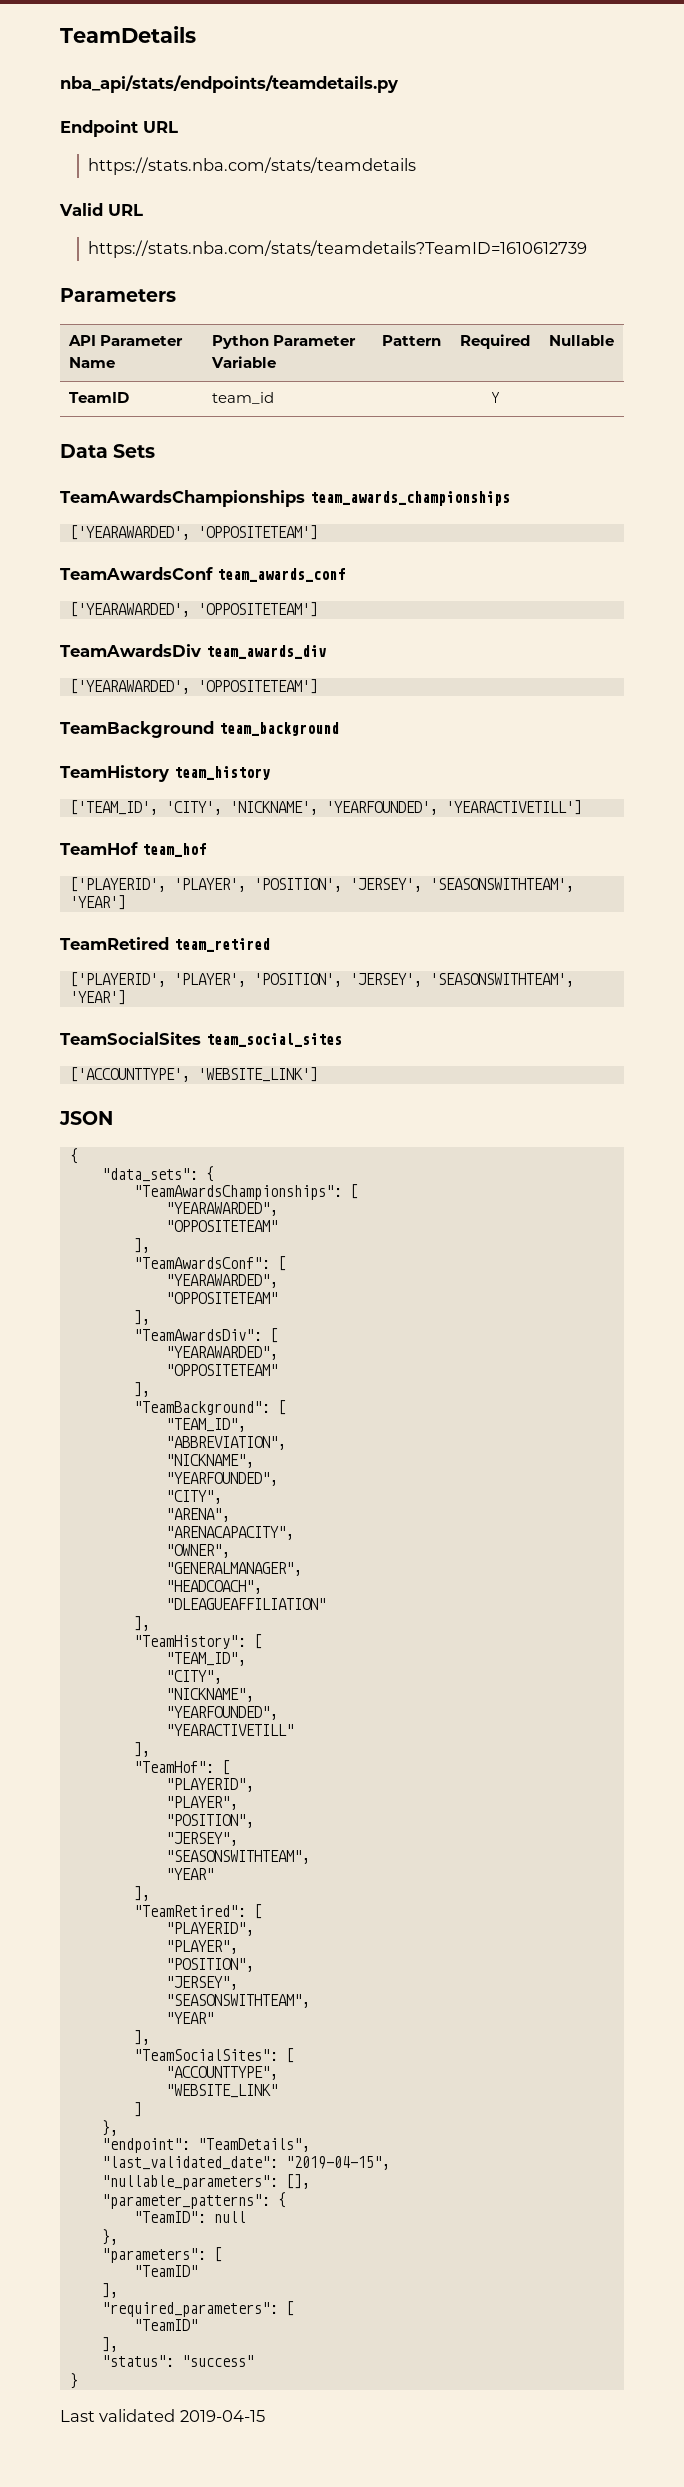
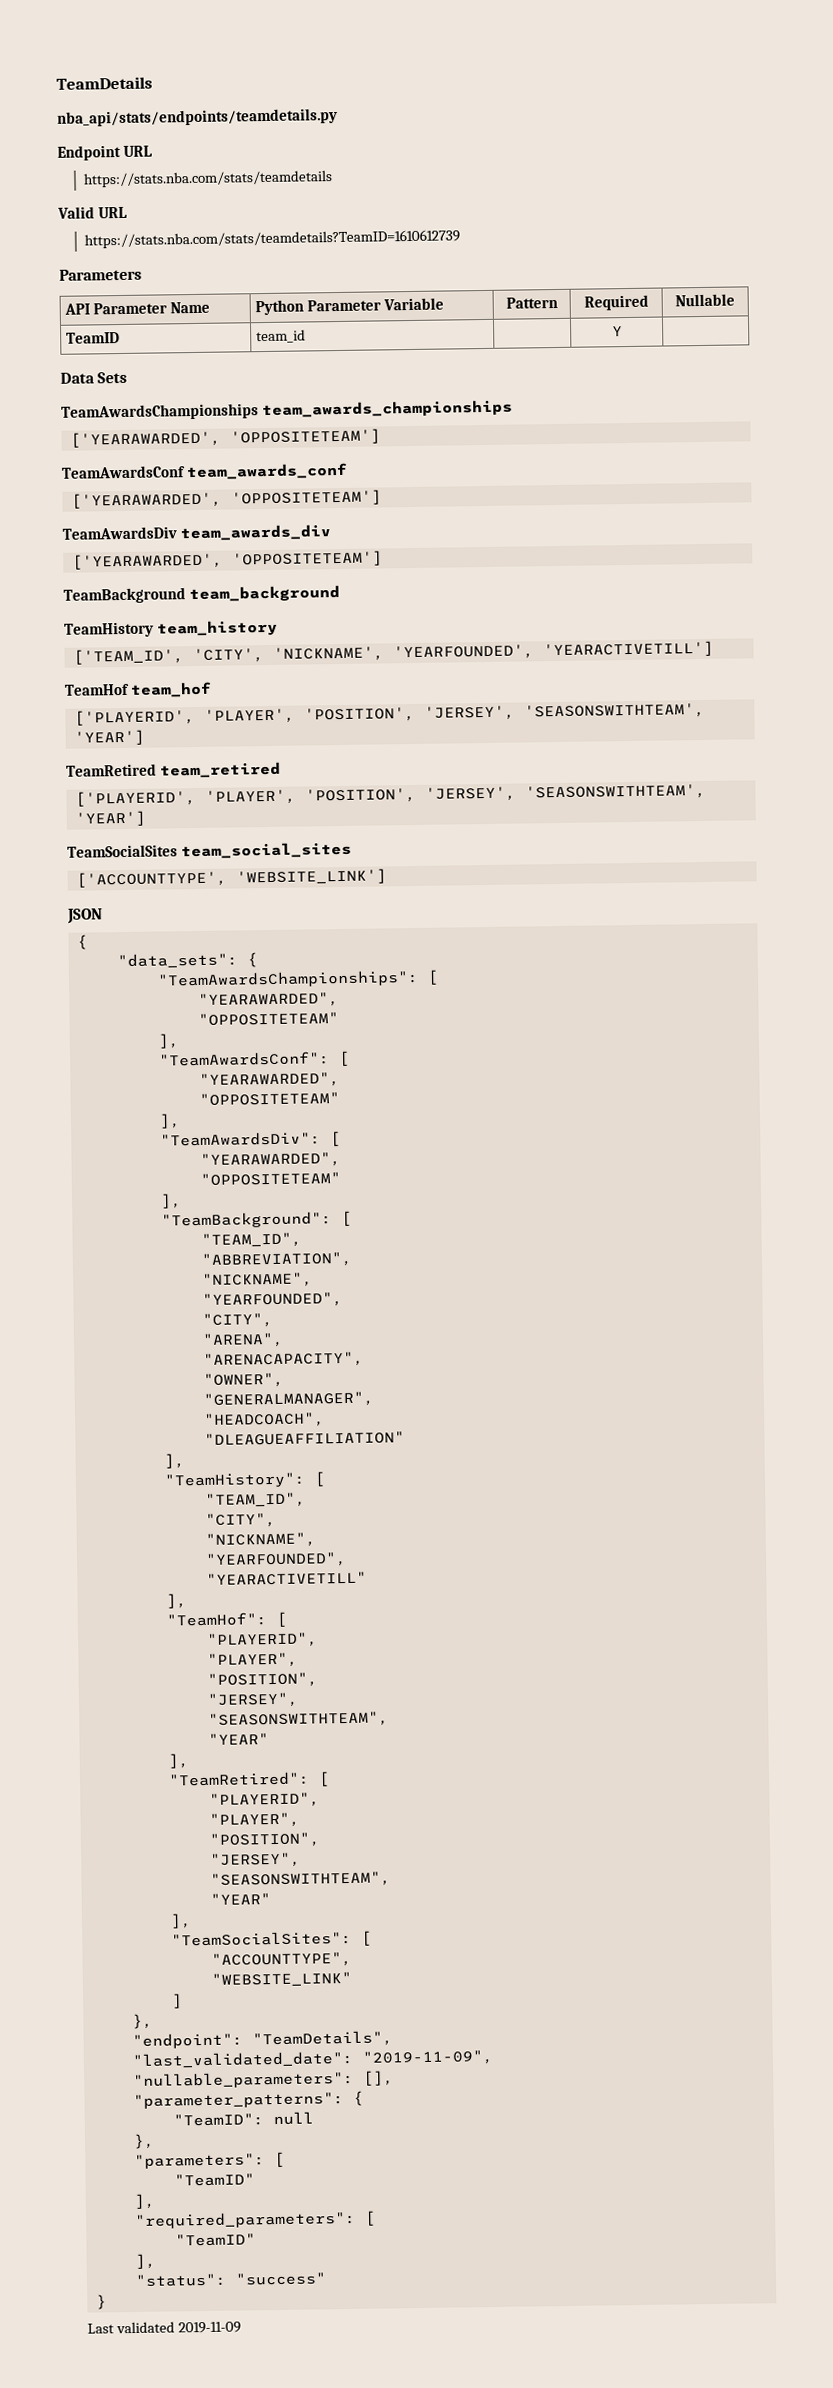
- "last_validated_date": "2019-04-15",
+ "last_validated_date": "2019-11-09",
- Last validated 2019-04-15
+ Last validated 2019-11-09

